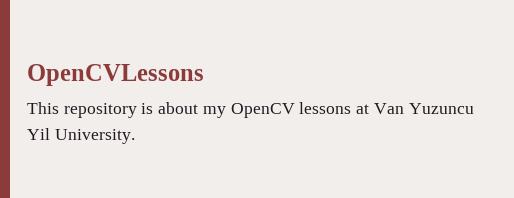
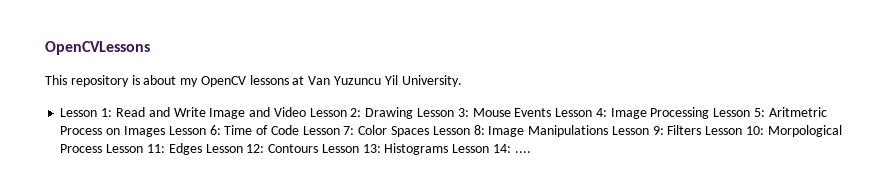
+ Lesson 1: Read and Write Image and Video Lesson 2: Drawing Lesson 3: Mouse Events Lesson 4: Image Processing Lesson 5: Aritmetric Process on Images Lesson 6: Time of Code Lesson 7: Color Spaces Lesson 8: Image Manipulations Lesson 9: Filters Lesson 10: Morpological Process Lesson 11: Edges Lesson 12: Contours Lesson 13: Histograms Lesson 14: ....

